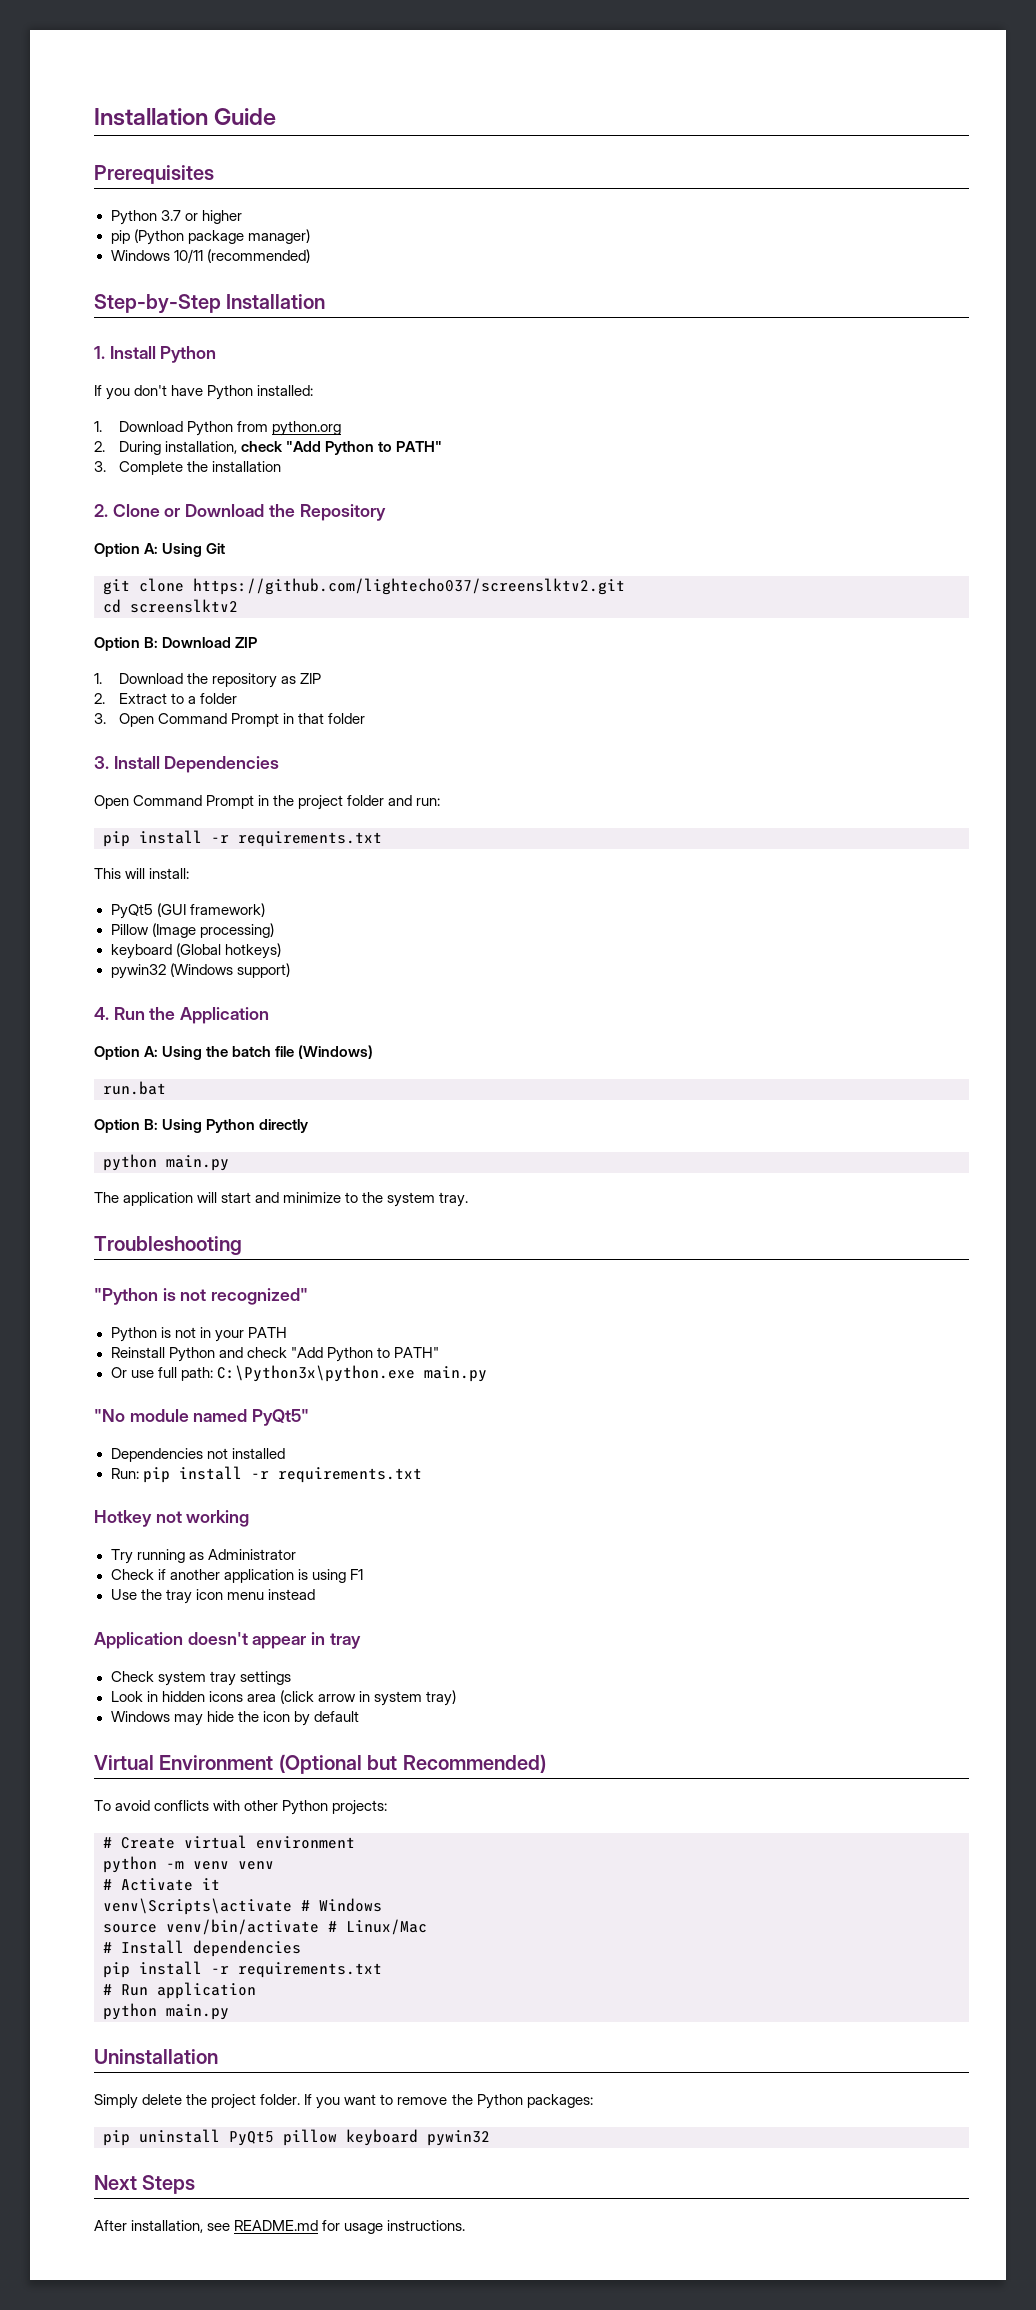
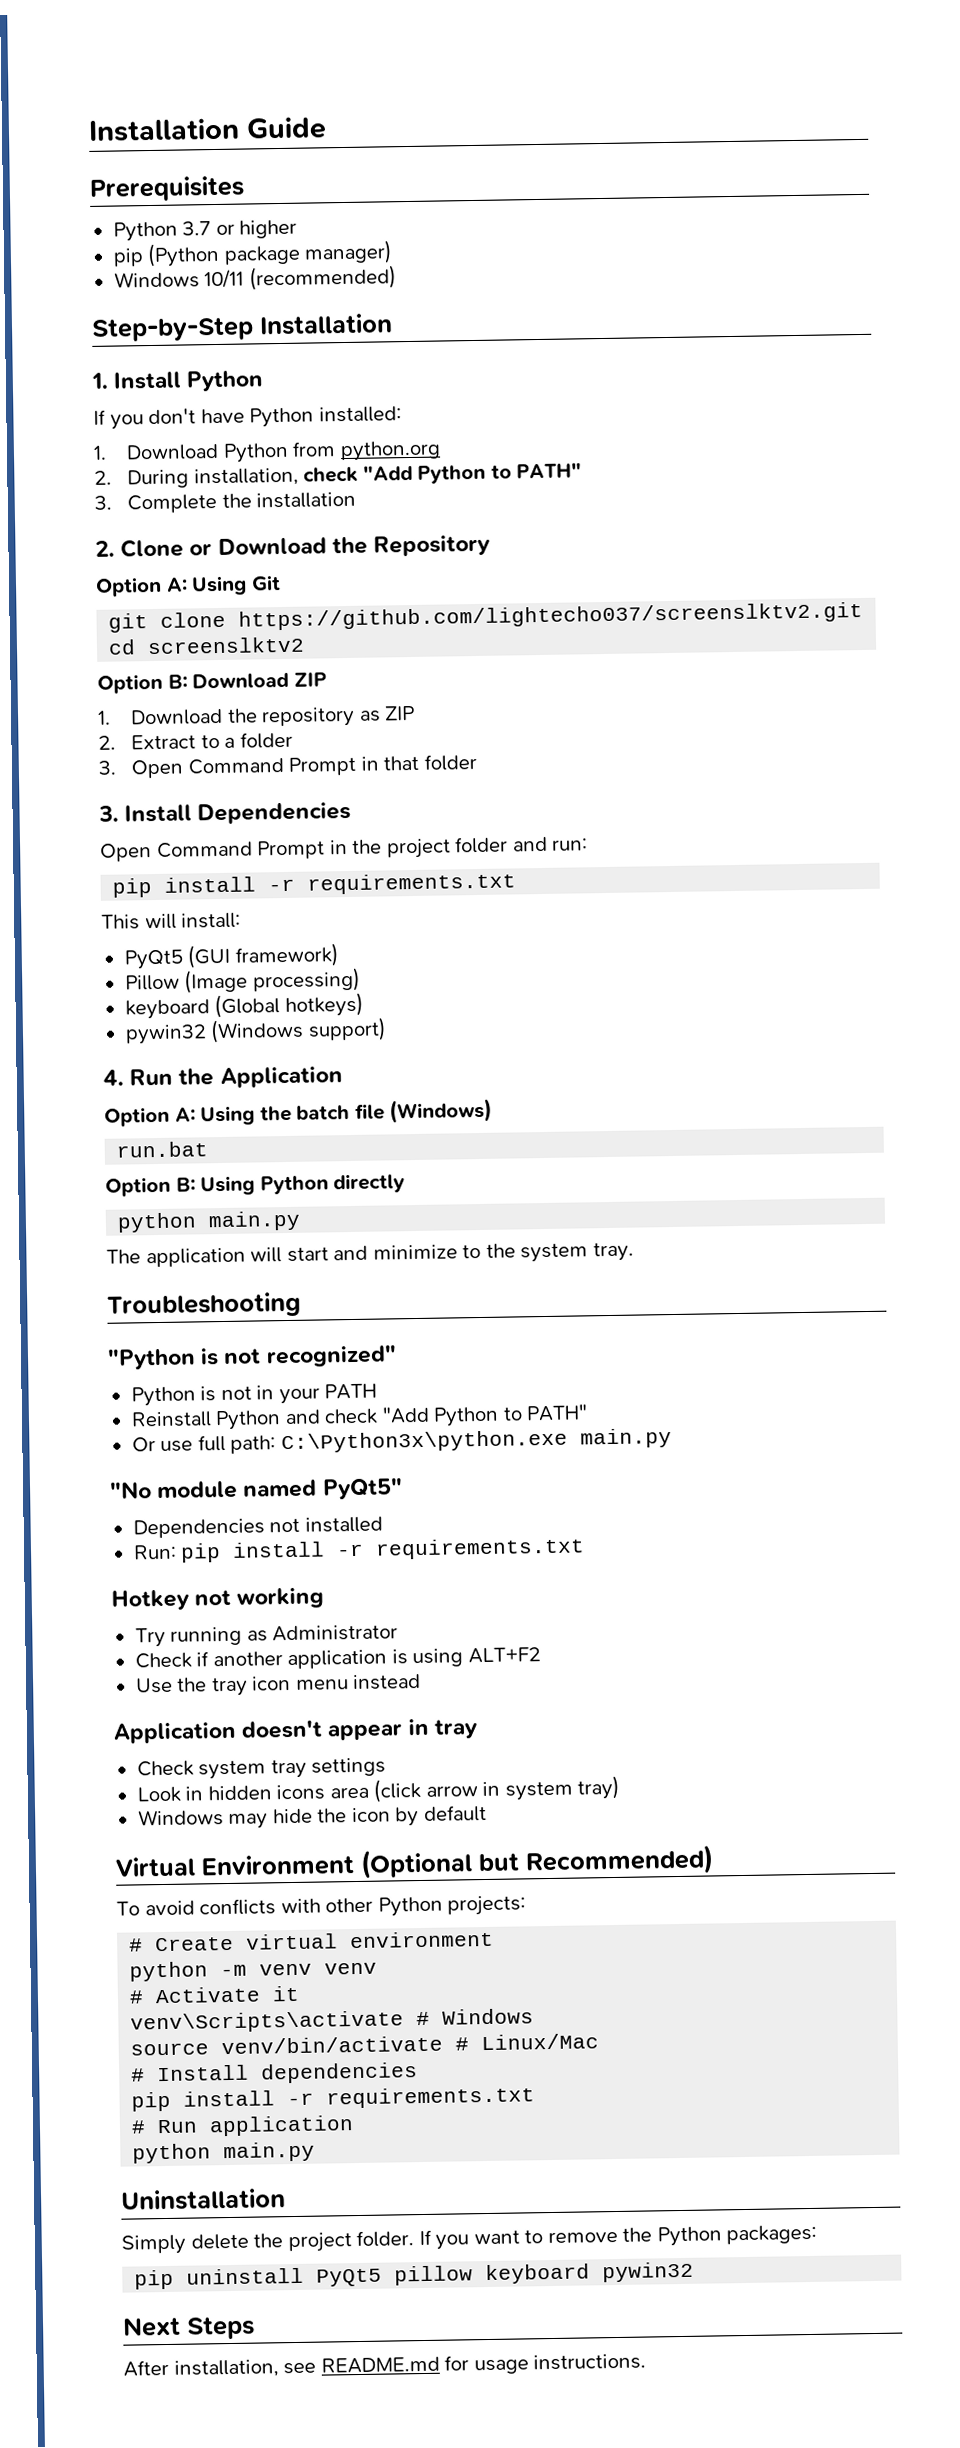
- Check if another application is using F1
+ Check if another application is using ALT+F2

